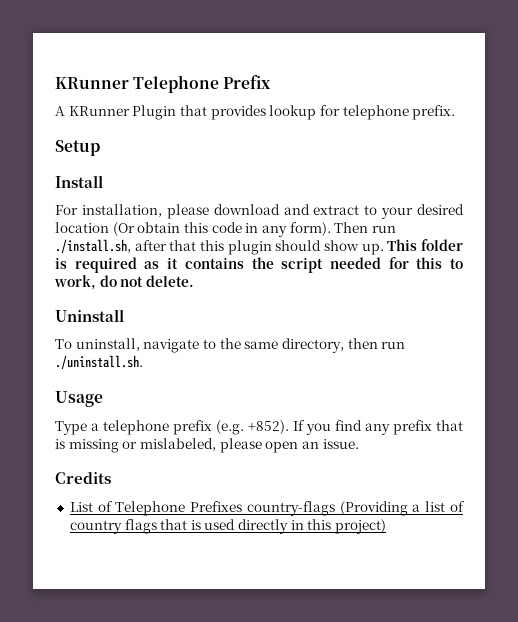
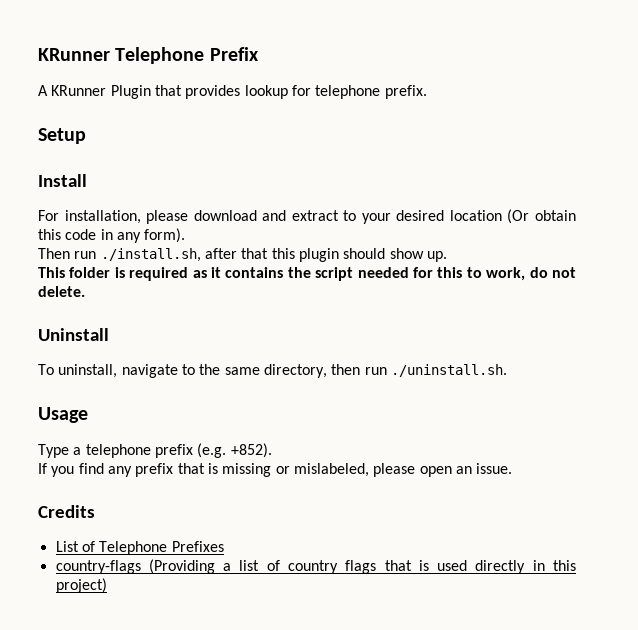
- For installation, please download and extract to your desired location (Or obtain this code in any form). Then run ./install.sh, after that this plugin should show up. This folder is required as it contains the script needed for this to work, do not delete.
+ For installation, please download and extract to your desired location (Or obtain this code in any form).
+ Then run ./install.sh, after that this plugin should show up.
+ This folder is required as it contains the script needed for this to work, do not delete.
- Type a telephone prefix (e.g. +852). If you find any prefix that is missing or mislabeled, please open an issue.
+ Type a telephone prefix (e.g. +852).
+ If you find any prefix that is missing or mislabeled, please open an issue.
- List of Telephone Prefixes country-flags (Providing a list of country flags that is used directly in this project)
+ List of Telephone Prefixes
+ country-flags (Providing a list of country flags that is used directly in this project)

